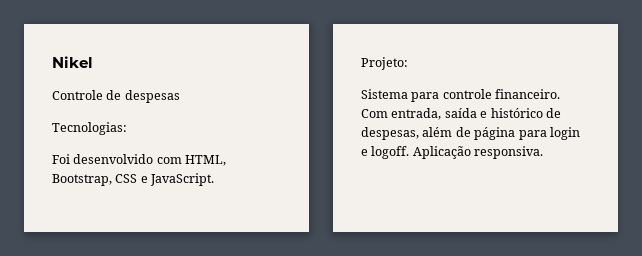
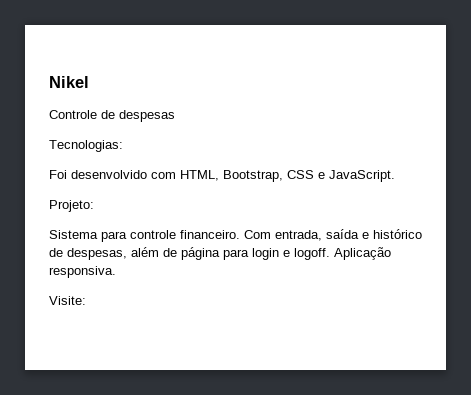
+ Visite:

